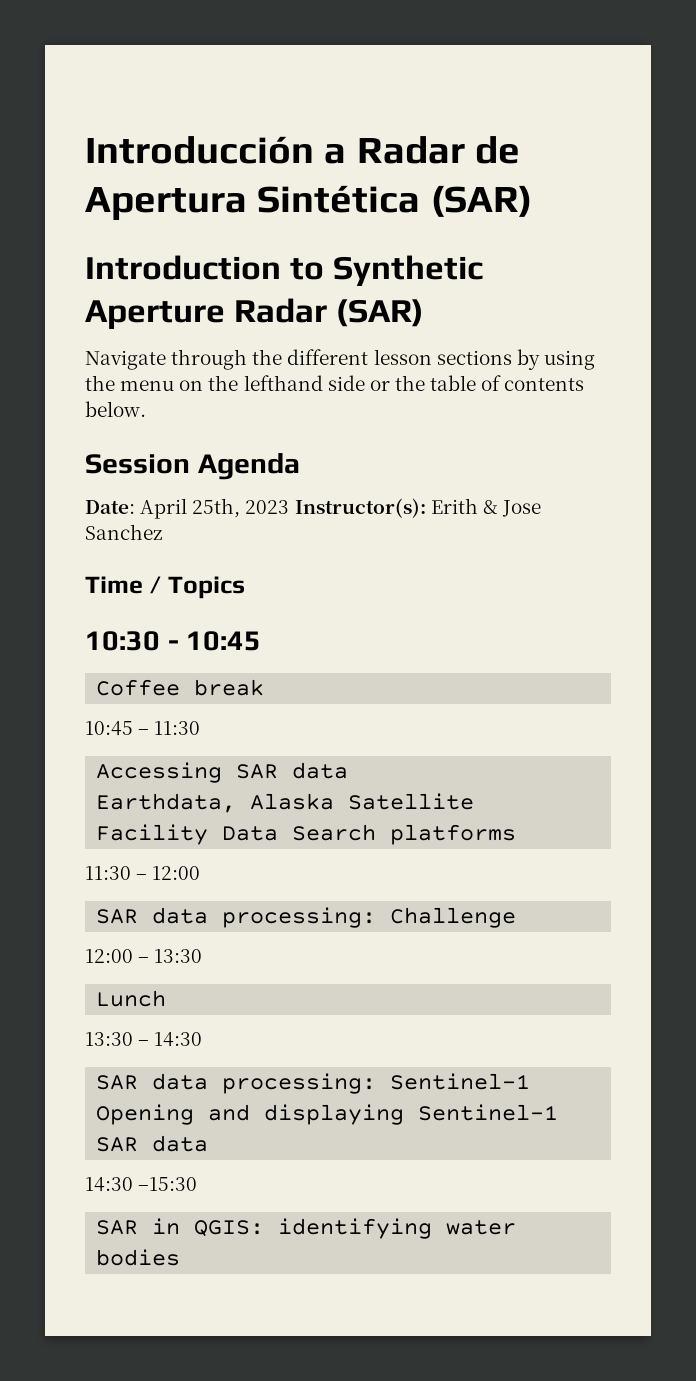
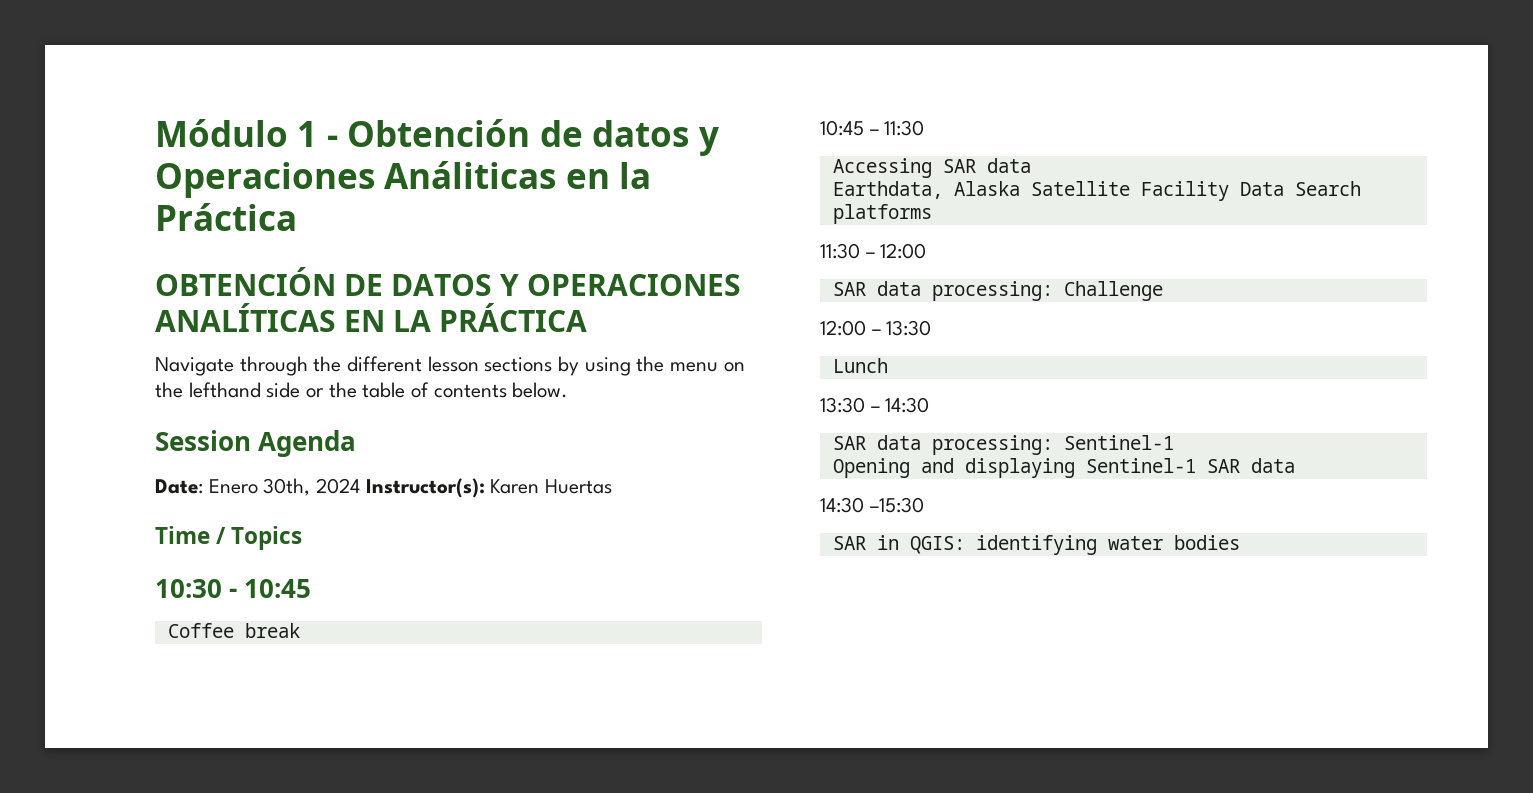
- Introducción a Radar de Apertura Sintética (SAR)
- Introduction to Synthetic Aperture Radar (SAR)
+ Módulo 1 - Obtención de datos y Operaciones Análiticas en la Práctica
+ OBTENCIÓN DE DATOS Y OPERACIONES ANALÍTICAS EN LA PRÁCTICA
- Date: April 25th, 2023 Instructor(s): Erith & Jose Sanchez
+ Date: Enero 30th, 2024 Instructor(s): Karen Huertas

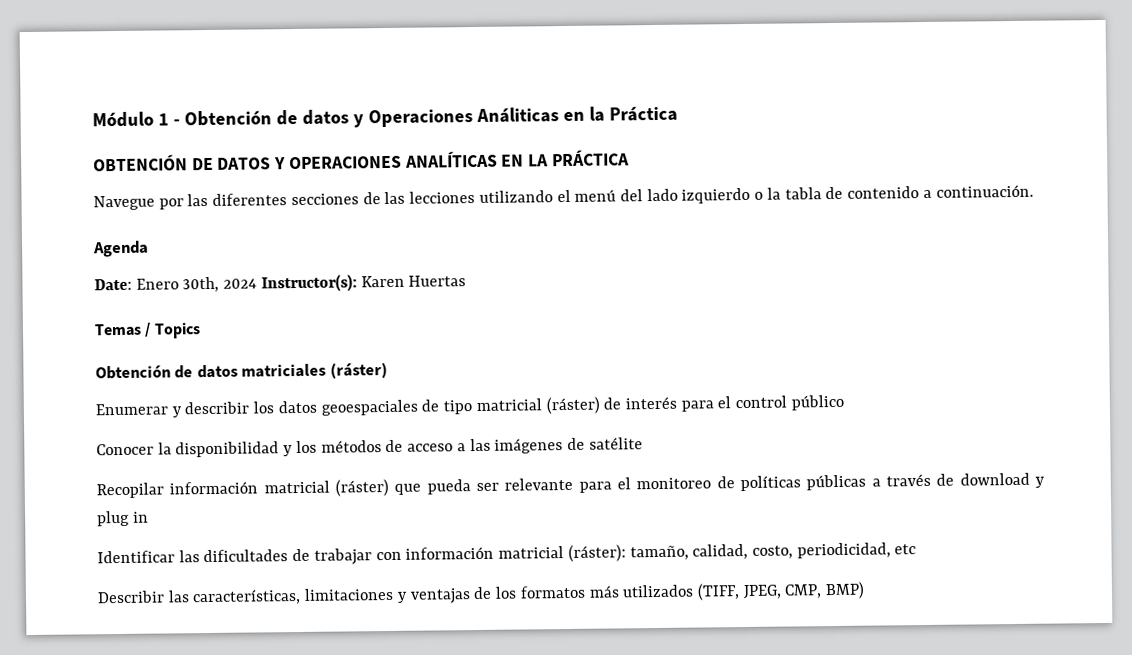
- Navigate through the different lesson sections by using the menu on the lefthand side or the table of contents below.
- Session Agenda
+ Navegue por las diferentes secciones de las lecciones utilizando el menú del lado izquierdo o la tabla de contenido a continuación.
+ Agenda
- Time / Topics
+ Temas / Topics
- 10:30 - 10:45
- Coffee break
- 10:45 – 11:30
- Accessing SAR data
- Earthdata, Alaska Satellite Facility Data Search platforms
- 11:30 – 12:00
- SAR data processing: Challenge
- 12:00 – 13:30
- Lunch
- 13:30 – 14:30
- SAR data processing: Sentinel-1
- Opening and displaying Sentinel-1 SAR data
- 14:30 –15:30
- SAR in QGIS: identifying water bodies
+ Obtención de datos matriciales (ráster)
+ Enumerar y describir los datos geoespaciales de tipo matricial (ráster) de interés para el control público
+ Conocer la disponibilidad y los métodos de acceso a las imágenes de satélite
+ Recopilar información matricial (ráster) que pueda ser relevante para el monitoreo de políticas públicas a través de download y plug in
+ Identificar las dificultades de trabajar con información matricial (ráster): tamaño, calidad, costo, periodicidad, etc
+ Describir las características, limitaciones y ventajas de los formatos más utilizados (TIFF, JPEG, CMP, BMP)

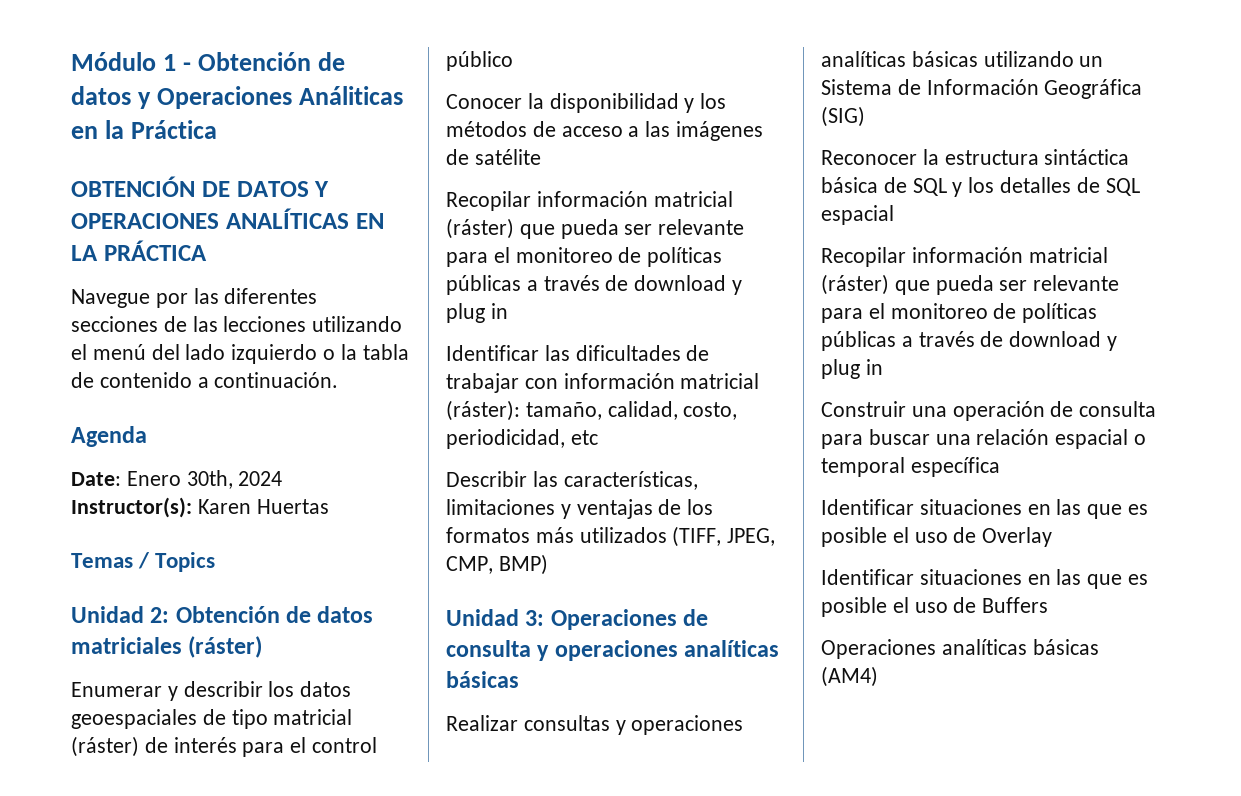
- Obtención de datos matriciales (ráster)
+ Unidad 2: Obtención de datos matriciales (ráster)
+ Unidad 3: Operaciones de consulta y operaciones analíticas básicas
+ Realizar consultas y operaciones analíticas básicas utilizando un Sistema de Información Geográfica (SIG)
+ Reconocer la estructura sintáctica básica de SQL y los detalles de SQL espacial
+ Recopilar información matricial (ráster) que pueda ser relevante para el monitoreo de políticas públicas a través de download y plug in
+ Construir una operación de consulta para buscar una relación espacial o temporal específica
+ Identificar situaciones en las que es posible el uso de Overlay
+ Identificar situaciones en las que es posible el uso de Buffers
+ Operaciones analíticas básicas (AM4)

